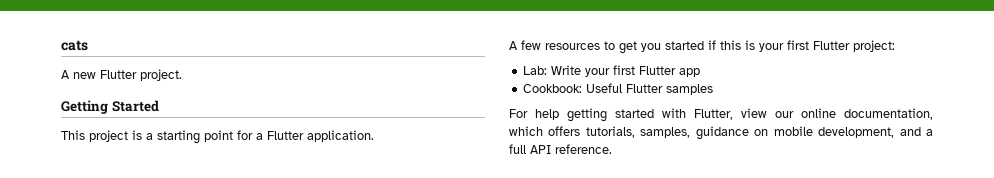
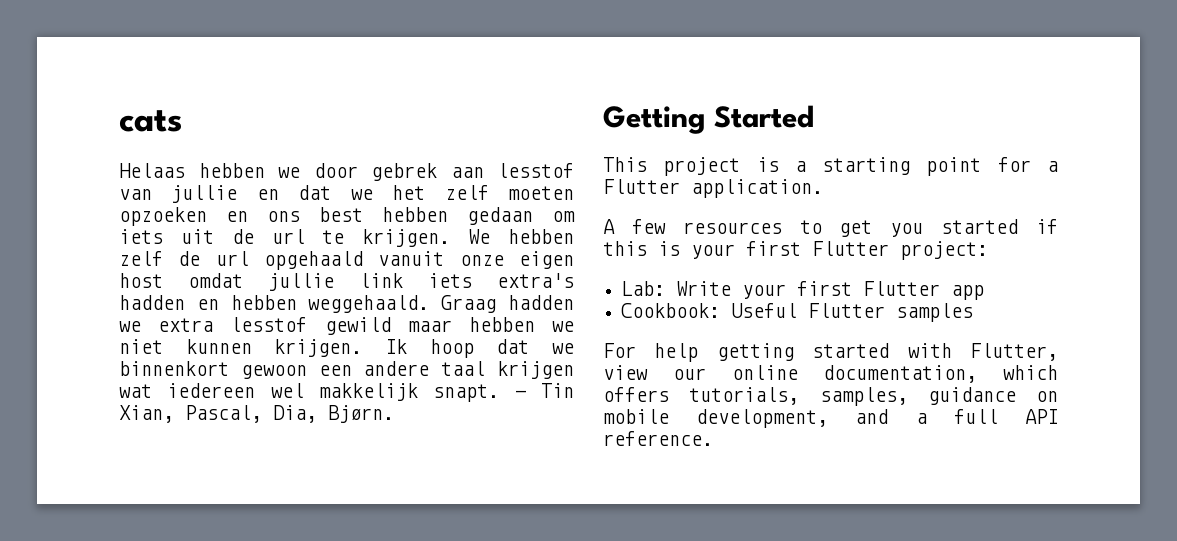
- A new Flutter project.
+ Helaas hebben we door gebrek aan lesstof van jullie en dat we het zelf moeten opzoeken en ons best hebben gedaan om iets uit de url te krijgen. We hebben zelf de url opgehaald vanuit onze eigen host omdat jullie link iets extra's hadden en hebben weggehaald. Graag hadden we extra lesstof gewild maar hebben we niet kunnen krijgen. Ik hoop dat we binnenkort gewoon een andere taal krijgen wat iedereen wel makkelijk snapt. - Tin Xian, Pascal, Dia, Bjørn.

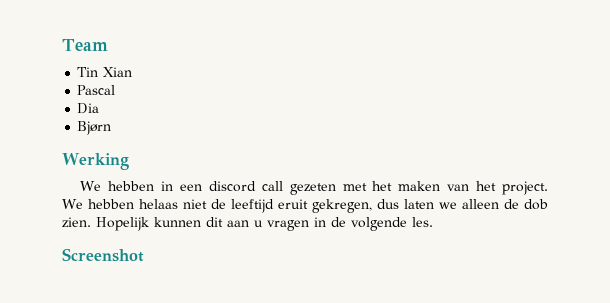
- cats
- Helaas hebben we door gebrek aan lesstof van jullie en dat we het zelf moeten opzoeken en ons best hebben gedaan om iets uit de url te krijgen. We hebben zelf de url opgehaald vanuit onze eigen host omdat jullie link iets extra's hadden en hebben weggehaald. Graag hadden we extra lesstof gewild maar hebben we niet kunnen krijgen. Ik hoop dat we binnenkort gewoon een andere taal krijgen wat iedereen wel makkelijk snapt. - Tin Xian, Pascal, Dia, Bjørn.
- Getting Started
- This project is a starting point for a Flutter application.
- A few resources to get you started if this is your first Flutter project:
- Lab: Write your first Flutter app
- Cookbook: Useful Flutter samples
- For help getting started with Flutter, view our online documentation, which offers tutorials, samples, guidance on mobile development, and a full API reference.
+ Team
+ Tin Xian
+ Pascal
+ Dia
+ Bjørn
+ Werking
+ We hebben in een discord call gezeten met het maken van het project. We hebben helaas niet de leeftijd eruit gekregen, dus laten we alleen de dob zien. Hopelijk kunnen dit aan u vragen in de volgende les.
+ Screenshot

